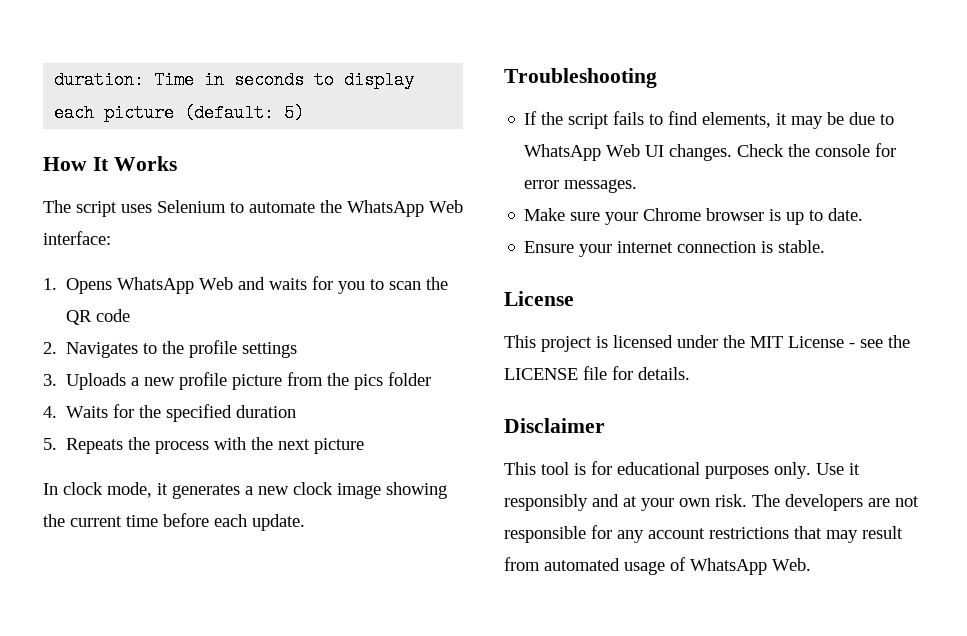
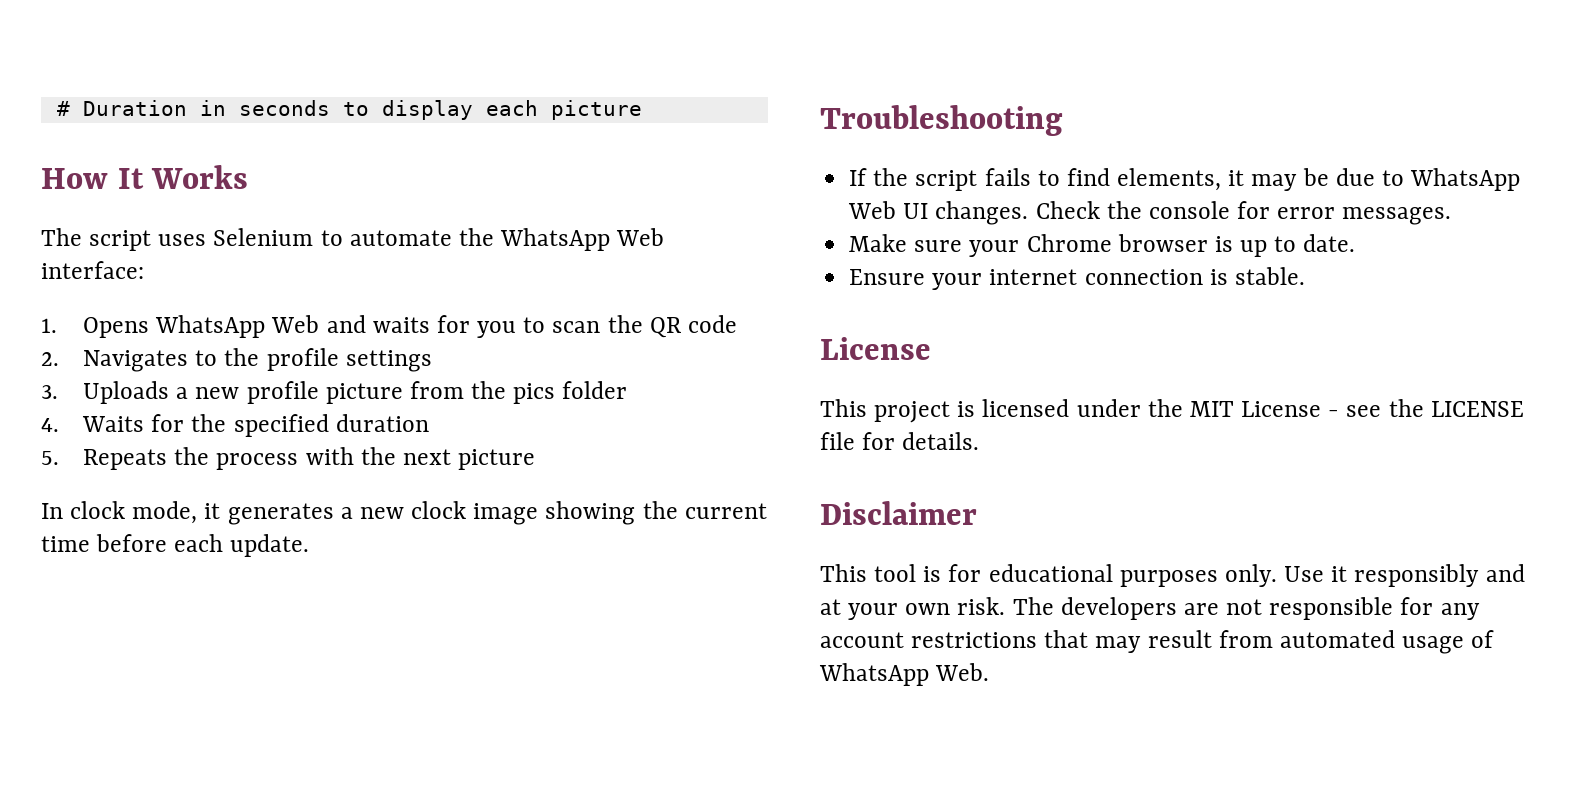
- duration: Time in seconds to display each picture (default: 5)
+ # Duration in seconds to display each picture

